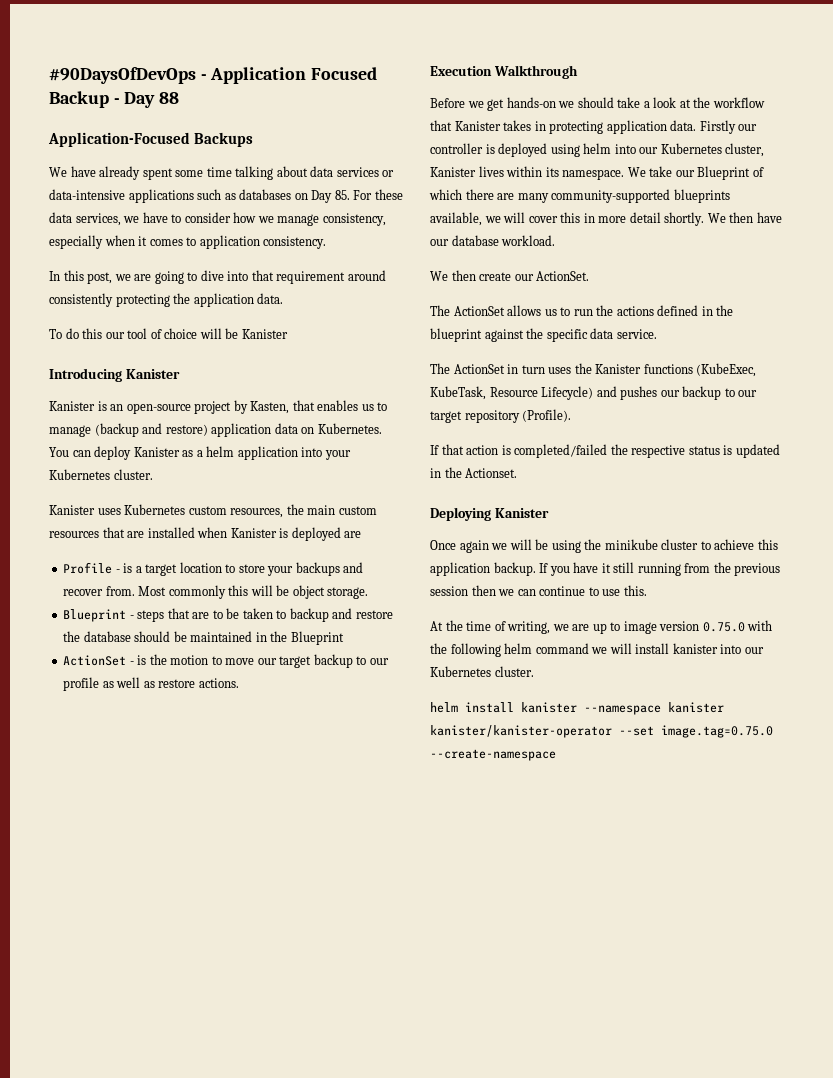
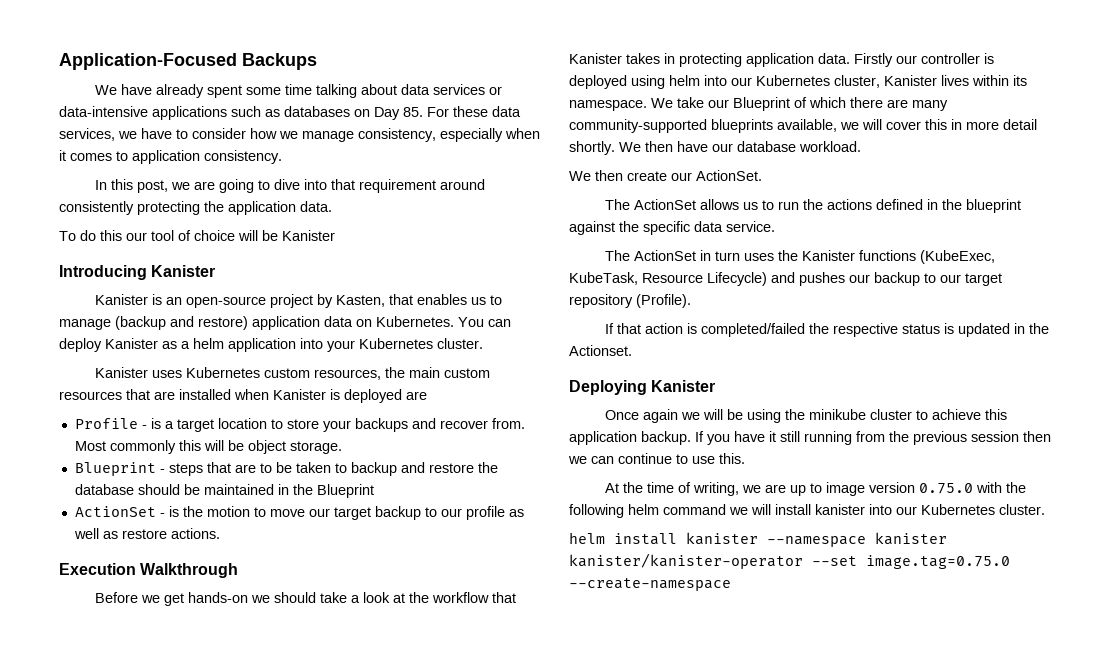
- #90DaysOfDevOps - Application Focused Backup - Day 88

